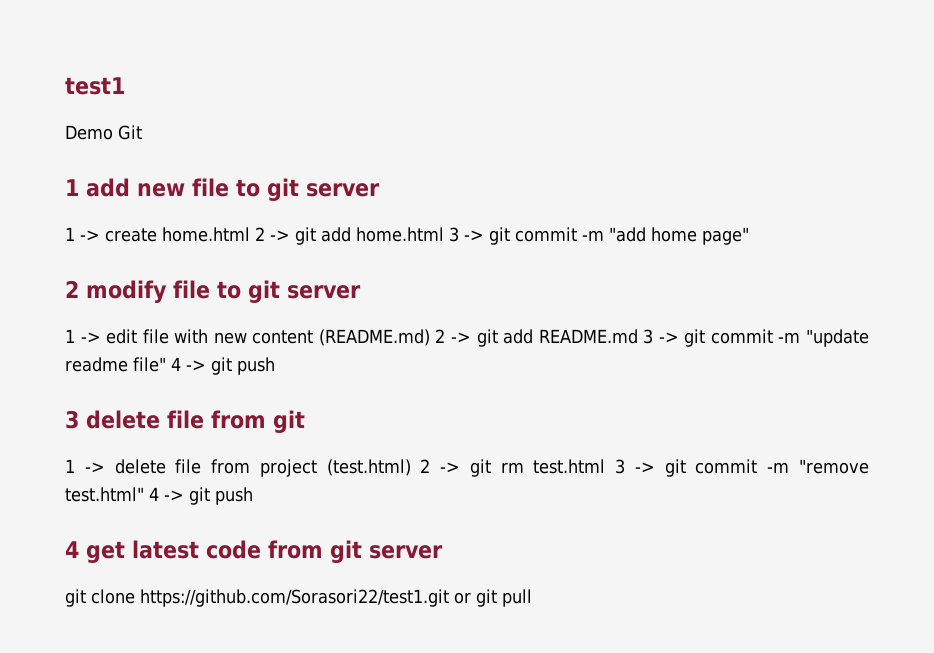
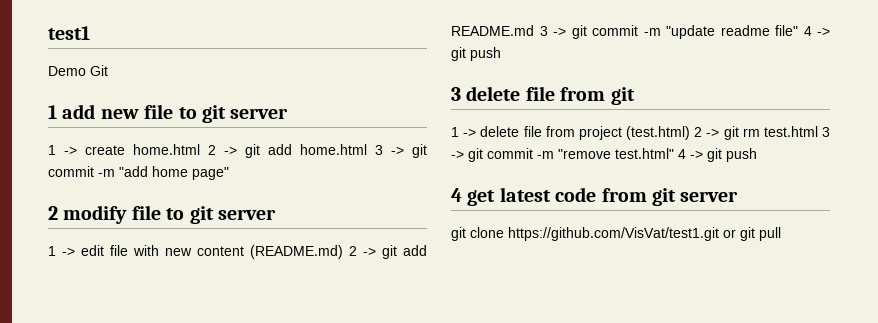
- git clone https://github.com/Sorasori22/test1.git or git pull
+ git clone https://github.com/VisVat/test1.git or git pull

